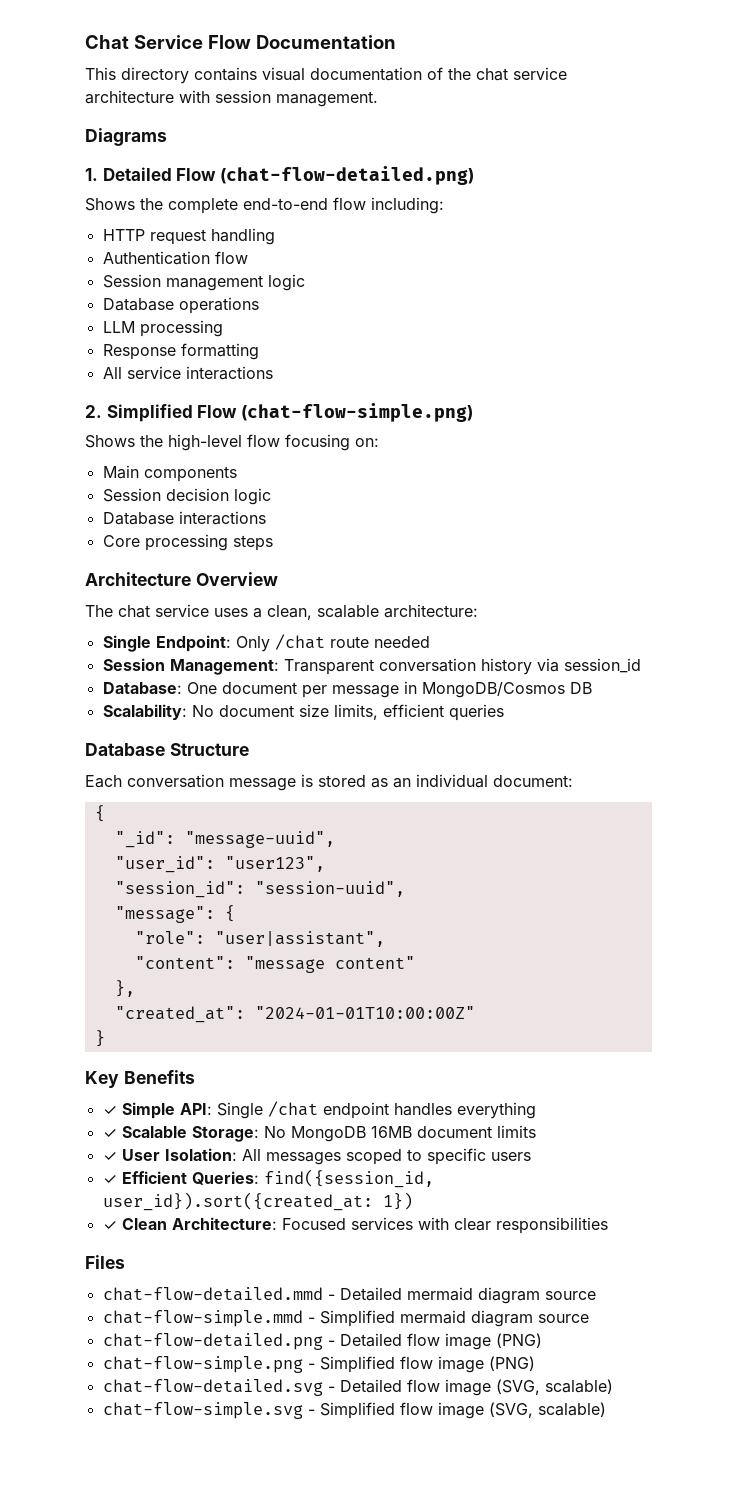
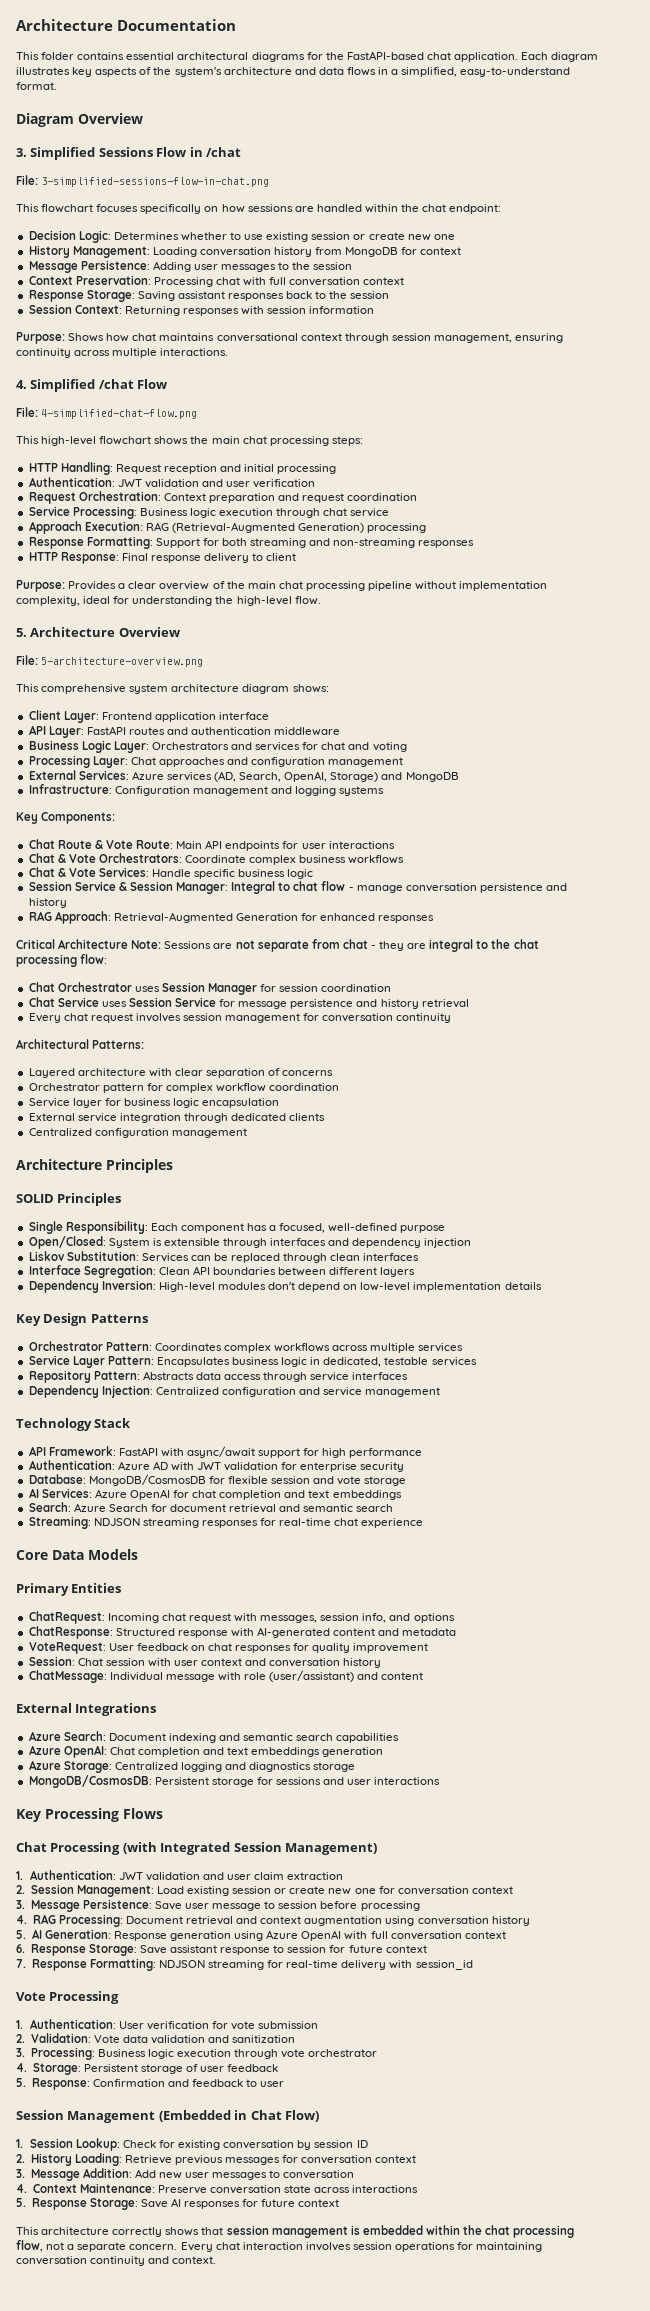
- Chat Service Flow Documentation
+ Architecture Documentation
- This directory contains visual documentation of the chat service architecture with session management.
- Diagrams
- 1. Detailed Flow (chat-flow-detailed.png)
- Shows the complete end-to-end flow including:
- HTTP request handling
- Authentication flow
- Session management logic
- Database operations
- LLM processing
- Response formatting
- All service interactions
- 2. Simplified Flow (chat-flow-simple.png)
- Shows the high-level flow focusing on:
- Main components
- Session decision logic
- Database interactions
- Core processing steps
- Architecture Overview
- The chat service uses a clean, scalable architecture:
- Single Endpoint: Only /chat route needed
- Session Management: Transparent conversation history via session_id
- Database: One document per message in MongoDB/Cosmos DB
- Scalability: No document size limits, efficient queries
- Database Structure
- Each conversation message is stored as an individual document:
- {
- "_id": "message-uuid",
- "user_id": "user123",
- "session_id": "session-uuid",
- "message": {
- "role": "user|assistant",
- "content": "message content"
- },
- "created_at": "2024-01-01T10:00:00Z"
- }
- Key Benefits
- ✓ Simple API: Single /chat endpoint handles everything
- ✓ Scalable Storage: No MongoDB 16MB document limits
- ✓ User Isolation: All messages scoped to specific users
- ✓ Efficient Queries: find({session_id, user_id}).sort({created_at: 1})
- ✓ Clean Architecture: Focused services with clear responsibilities
- Files
- chat-flow-detailed.mmd - Detailed mermaid diagram source
- chat-flow-simple.mmd - Simplified mermaid diagram source
- chat-flow-detailed.png - Detailed flow image (PNG)
- chat-flow-simple.png - Simplified flow image (PNG)
- chat-flow-detailed.svg - Detailed flow image (SVG, scalable)
- chat-flow-simple.svg - Simplified flow image (SVG, scalable)
+ This folder contains essential architectural diagrams for the FastAPI-based chat application. Each diagram illustrates key aspects of the system's architecture and data flows in a simplified, easy-to-understand format.
+ Diagram Overview
+ 3. Simplified Sessions Flow in /chat
+ File: 3-simplified-sessions-flow-in-chat.png
+ This flowchart focuses specifically on how sessions are handled within the chat endpoint:
+ Decision Logic: Determines whether to use existing session or create new one
+ History Management: Loading conversation history from MongoDB for context
+ Message Persistence: Adding user messages to the session
+ Context Preservation: Processing chat with full conversation context
+ Response Storage: Saving assistant responses back to the session
+ Session Context: Returning responses with session information
+ Purpose: Shows how chat maintains conversational context through session management, ensuring continuity across multiple interactions.
+ 4. Simplified /chat Flow
+ File: 4-simplified-chat-flow.png
+ This high-level flowchart shows the main chat processing steps:
+ HTTP Handling: Request reception and initial processing
+ Authentication: JWT validation and user verification
+ Request Orchestration: Context preparation and request coordination
+ Service Processing: Business logic execution through chat service
+ Approach Execution: RAG (Retrieval-Augmented Generation) processing
+ Response Formatting: Support for both streaming and non-streaming responses
+ HTTP Response: Final response delivery to client
+ Purpose: Provides a clear overview of the main chat processing pipeline without implementation complexity, ideal for understanding the high-level flow.
+ 5. Architecture Overview
+ File: 5-architecture-overview.png
+ This comprehensive system architecture diagram shows:
+ Client Layer: Frontend application interface
+ API Layer: FastAPI routes and authentication middleware
+ Business Logic Layer: Orchestrators and services for chat and voting
+ Processing Layer: Chat approaches and configuration management
+ External Services: Azure services (AD, Search, OpenAI, Storage) and MongoDB
+ Infrastructure: Configuration management and logging systems
+ Key Components:
+ Chat Route & Vote Route: Main API endpoints for user interactions
+ Chat & Vote Orchestrators: Coordinate complex business workflows
+ Chat & Vote Services: Handle specific business logic
+ Session Service & Session Manager: Integral to chat flow - manage conversation persistence and history
+ RAG Approach: Retrieval-Augmented Generation for enhanced responses
+ Critical Architecture Note: Sessions are not separate from chat - they are integral to the chat processing flow:
+ Chat Orchestrator uses Session Manager for session coordination
+ Chat Service uses Session Service for message persistence and history retrieval
+ Every chat request involves session management for conversation continuity
+ Architectural Patterns:
+ Layered architecture with clear separation of concerns
+ Orchestrator pattern for complex workflow coordination
+ Service layer for business logic encapsulation
+ External service integration through dedicated clients
+ Centralized configuration management
+ Architecture Principles
+ SOLID Principles
+ Single Responsibility: Each component has a focused, well-defined purpose
+ Open/Closed: System is extensible through interfaces and dependency injection
+ Liskov Substitution: Services can be replaced through clean interfaces
+ Interface Segregation: Clean API boundaries between different layers
+ Dependency Inversion: High-level modules don't depend on low-level implementation details
+ Key Design Patterns
+ Orchestrator Pattern: Coordinates complex workflows across multiple services
+ Service Layer Pattern: Encapsulates business logic in dedicated, testable services
+ Repository Pattern: Abstracts data access through service interfaces
+ Dependency Injection: Centralized configuration and service management
+ Technology Stack
+ API Framework: FastAPI with async/await support for high performance
+ Authentication: Azure AD with JWT validation for enterprise security
+ Database: MongoDB/CosmosDB for flexible session and vote storage
+ AI Services: Azure OpenAI for chat completion and text embeddings
+ Search: Azure Search for document retrieval and semantic search
+ Streaming: NDJSON streaming responses for real-time chat experience
+ Core Data Models
+ Primary Entities
+ ChatRequest: Incoming chat request with messages, session info, and options
+ ChatResponse: Structured response with AI-generated content and metadata
+ VoteRequest: User feedback on chat responses for quality improvement
+ Session: Chat session with user context and conversation history
+ ChatMessage: Individual message with role (user/assistant) and content
+ External Integrations
+ Azure Search: Document indexing and semantic search capabilities
+ Azure OpenAI: Chat completion and text embeddings generation
+ Azure Storage: Centralized logging and diagnostics storage
+ MongoDB/CosmosDB: Persistent storage for sessions and user interactions
+ Key Processing Flows
+ Chat Processing (with Integrated Session Management)
+ 1. Authentication: JWT validation and user claim extraction
+ 2. Session Management: Load existing session or create new one for conversation context
+ 3. Message Persistence: Save user message to session before processing
+ 4. RAG Processing: Document retrieval and context augmentation using conversation history
+ 5. AI Generation: Response generation using Azure OpenAI with full conversation context
+ 6. Response Storage: Save assistant response to session for future context
+ 7. Response Formatting: NDJSON streaming for real-time delivery with session_id
+ Vote Processing
+ 1. Authentication: User verification for vote submission
+ 2. Validation: Vote data validation and sanitization
+ 3. Processing: Business logic execution through vote orchestrator
+ 4. Storage: Persistent storage of user feedback
+ 5. Response: Confirmation and feedback to user
+ Session Management (Embedded in Chat Flow)
+ 1. Session Lookup: Check for existing conversation by session ID
+ 2. History Loading: Retrieve previous messages for conversation context
+ 3. Message Addition: Add new user messages to conversation
+ 4. Context Maintenance: Preserve conversation state across interactions
+ 5. Response Storage: Save AI responses for future context
+ This architecture correctly shows that session management is embedded within the chat processing flow, not a separate concern. Every chat interaction involves session operations for maintaining conversation continuity and context.

